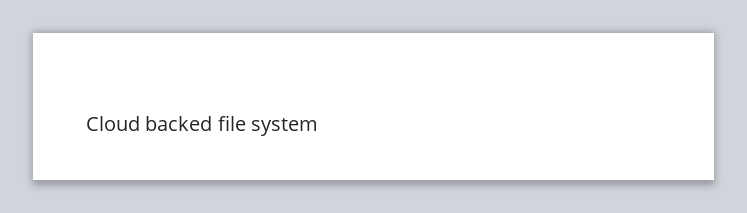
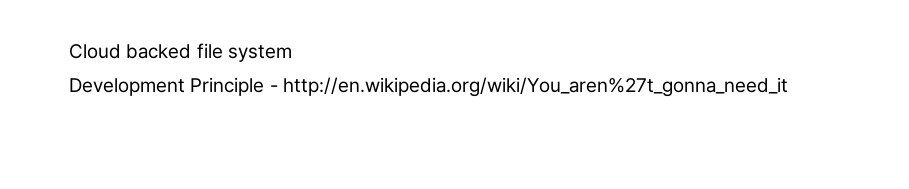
+ Development Principle - http://en.wikipedia.org/wiki/You_aren%27t_gonna_need_it

